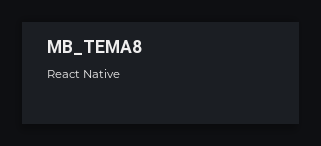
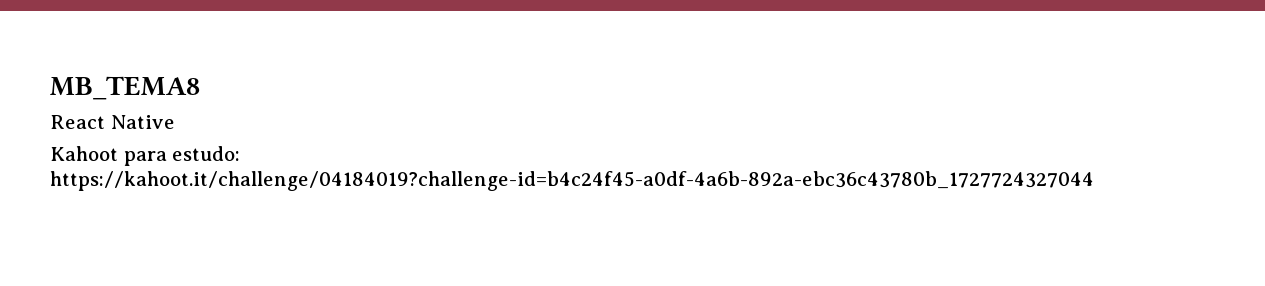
+ Kahoot para estudo: https://kahoot.it/challenge/04184019?challenge-id=b4c24f45-a0df-4a6b-892a-ebc36c43780b_1727724327044

